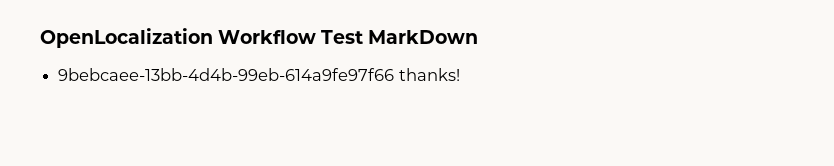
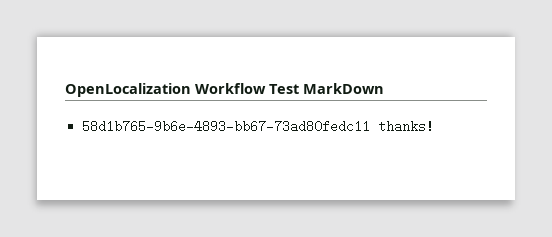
- 9bebcaee-13bb-4d4b-99eb-614a9fe97f66 thanks!
+ 58d1b765-9b6e-4893-bb67-73ad80fedc11 thanks!

